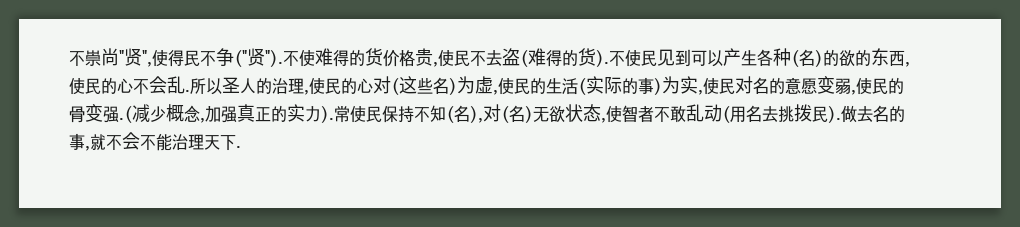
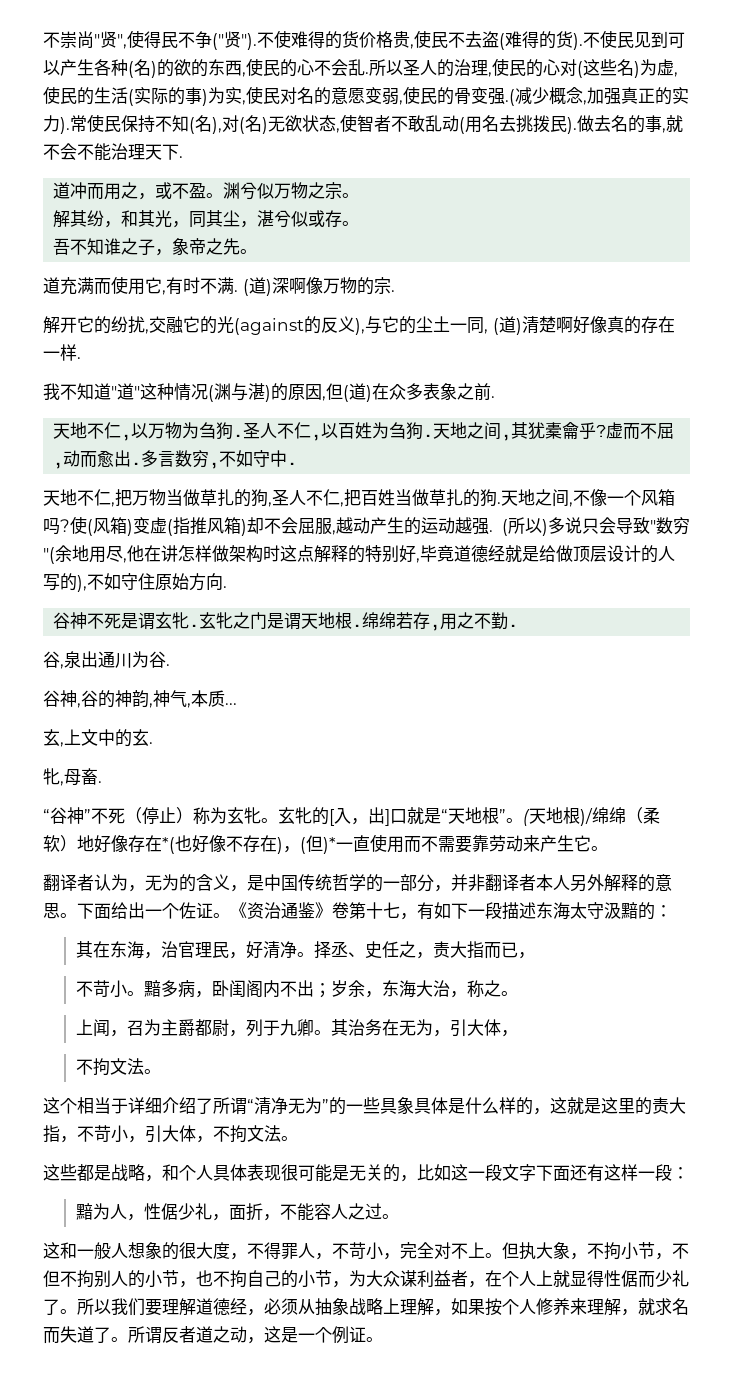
+ 道冲而用之，或不盈。渊兮似万物之宗。
+ 解其纷，和其光，同其尘，湛兮似或存。
+ 吾不知谁之子，象帝之先。
+ 道充满而使用它,有时不满. (道)深啊像万物的宗.
+ 解开它的纷扰,交融它的光(against的反义),与它的尘土一同, (道)清楚啊好像真的存在一样.
+ 我不知道"道"这种情况(渊与湛)的原因,但(道)在众多表象之前.
+ 天地不仁,以万物为刍狗.圣人不仁,以百姓为刍狗.天地之间,其犹橐龠乎?虚而不屈,动而愈出.多言数穷,不如守中.
+ 天地不仁,把万物当做草扎的狗,圣人不仁,把百姓当做草扎的狗.天地之间,不像一个风箱吗?使(风箱)变虚(指推风箱)却不会屈服,越动产生的运动越强. (所以)多说只会导致"数穷"(余地用尽,他在讲怎样做架构时这点解释的特别好,毕竟道德经就是给做顶层设计的人写的),不如守住原始方向.
+ 谷神不死是谓玄牝.玄牝之门是谓天地根.绵绵若存,用之不勤.
+ 谷,泉出通川为谷.
+ 谷神,谷的神韵,神气,本质...
+ 玄,上文中的玄.
+ 牝,母畜.
+ “谷神”不死（停止）称为玄牝。玄牝的[入，出]口就是“天地根”。(天地根)/绵绵（柔软）地好像存在*(也好像不存在)，(但)*一直使用而不需要靠劳动来产生它。
+ 翻译者认为，无为的含义，是中国传统哲学的一部分，并非翻译者本人另外解释的意思。下面给出一个佐证。《资治通鉴》卷第十七，有如下一段描述东海太守汲黯的：
+ 其在东海，治官理民，好清净。择丞、史任之，责大指而已，
+ 不苛小。黯多病，卧闺阁内不出；岁余，东海大治，称之。
+ 上闻，召为主爵都尉，列于九卿。其治务在无为，引大体，
+ 不拘文法。
+ 这个相当于详细介绍了所谓“清净无为”的一些具象具体是什么样的，这就是这里的责大指，不苛小，引大体，不拘文法。
+ 这些都是战略，和个人具体表现很可能是无关的，比如这一段文字下面还有这样一段：
+ 黯为人，性倨少礼，面折，不能容人之过。
+ 这和一般人想象的很大度，不得罪人，不苛小，完全对不上。但执大象，不拘小节，不但不拘别人的小节，也不拘自己的小节，为大众谋利益者，在个人上就显得性倨而少礼了。所以我们要理解道德经，必须从抽象战略上理解，如果按个人修养来理解，就求名而失道了。所谓反者道之动，这是一个例证。

